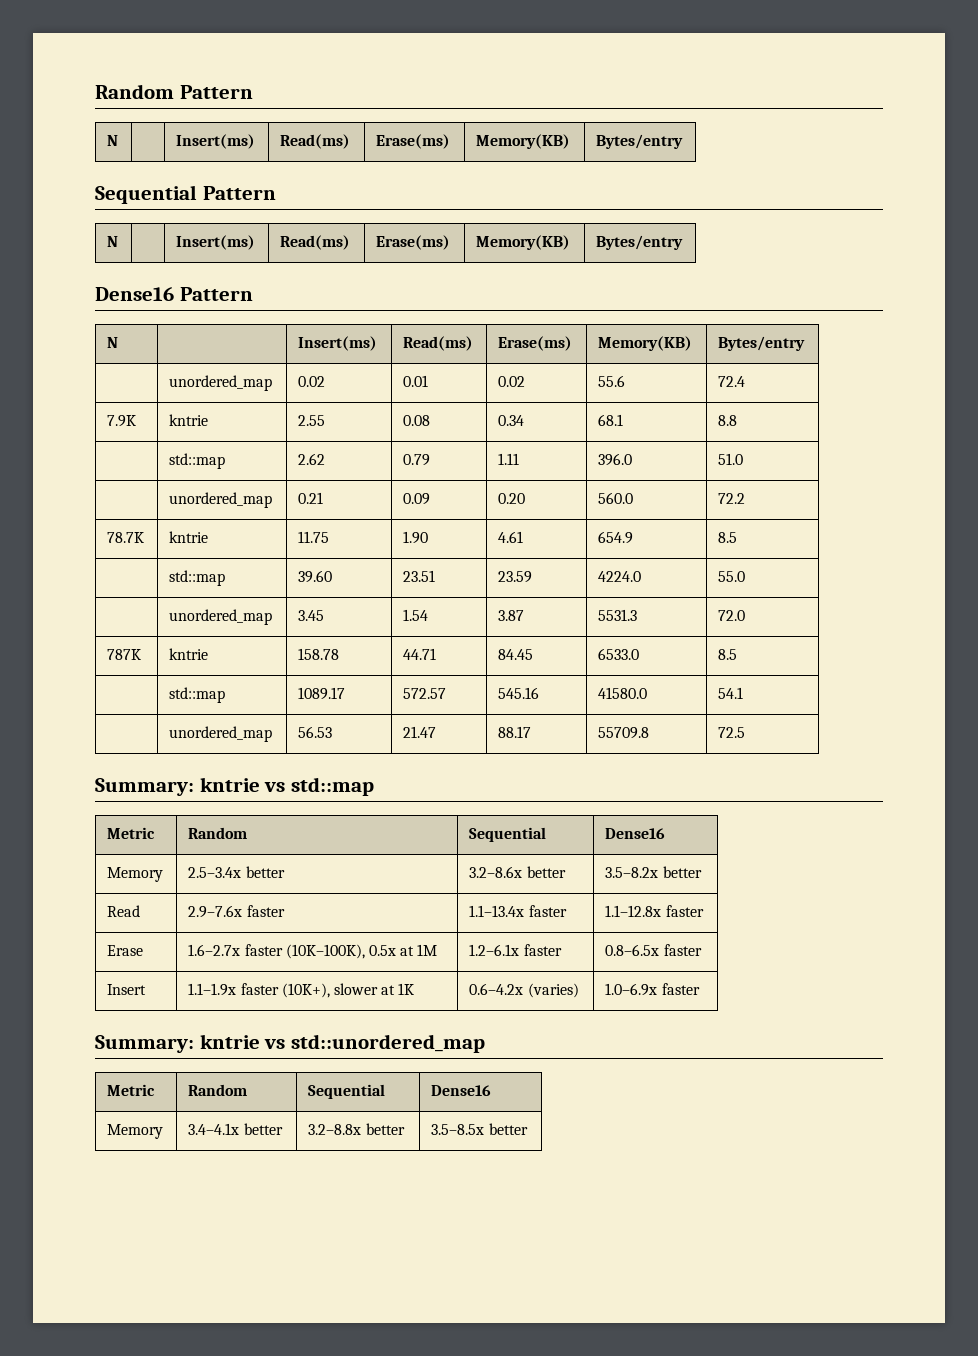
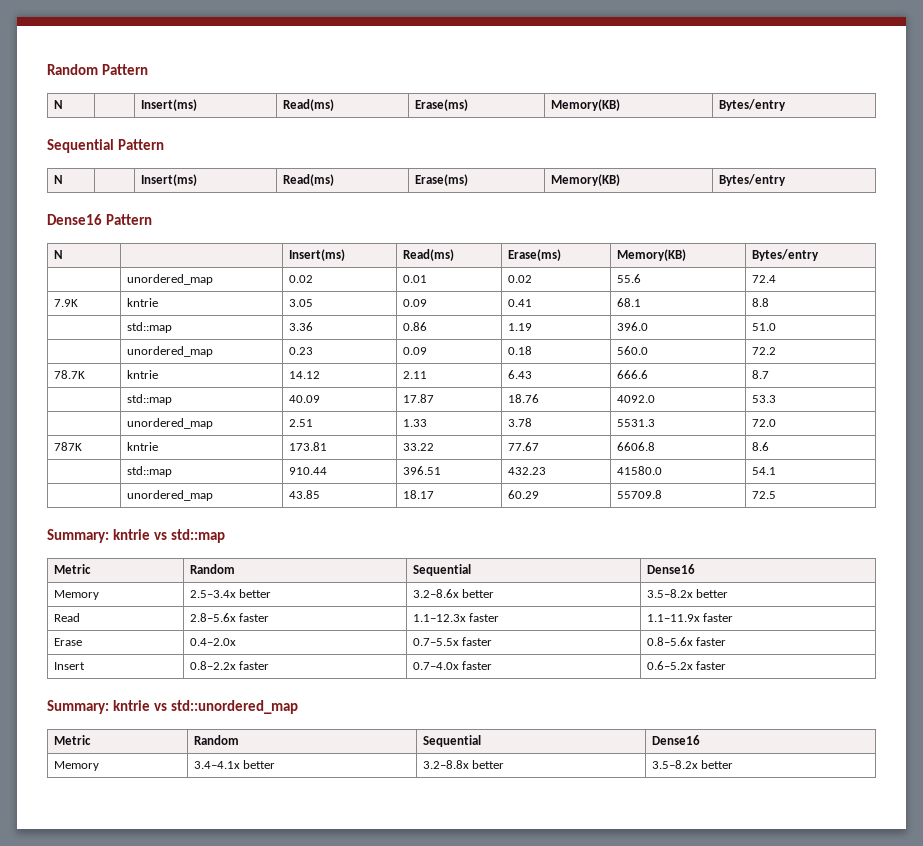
- 7.9K | kntrie | 2.55 | 0.08 | 0.34 | 68.1 | 8.8
+ 7.9K | kntrie | 3.05 | 0.09 | 0.41 | 68.1 | 8.8
- | std::map | 2.62 | 0.79 | 1.11 | 396.0 | 51.0
+ | std::map | 3.36 | 0.86 | 1.19 | 396.0 | 51.0
- | unordered_map | 0.21 | 0.09 | 0.20 | 560.0 | 72.2
+ | unordered_map | 0.23 | 0.09 | 0.18 | 560.0 | 72.2
- 78.7K | kntrie | 11.75 | 1.90 | 4.61 | 654.9 | 8.5
- | std::map | 39.60 | 23.51 | 23.59 | 4224.0 | 55.0
- | unordered_map | 3.45 | 1.54 | 3.87 | 5531.3 | 72.0
- 787K | kntrie | 158.78 | 44.71 | 84.45 | 6533.0 | 8.5
- | std::map | 1089.17 | 572.57 | 545.16 | 41580.0 | 54.1
+ 78.7K | kntrie | 14.12 | 2.11 | 6.43 | 666.6 | 8.7
+ | std::map | 40.09 | 17.87 | 18.76 | 4092.0 | 53.3
+ | unordered_map | 2.51 | 1.33 | 3.78 | 5531.3 | 72.0
+ 787K | kntrie | 173.81 | 33.22 | 77.67 | 6606.8 | 8.6
+ | std::map | 910.44 | 396.51 | 432.23 | 41580.0 | 54.1
- | unordered_map | 56.53 | 21.47 | 88.17 | 55709.8 | 72.5
+ | unordered_map | 43.85 | 18.17 | 60.29 | 55709.8 | 72.5
- Read | 2.9–7.6x faster | 1.1–13.4x faster | 1.1–12.8x faster
+ Read | 2.8–5.6x faster | 1.1–12.3x faster | 1.1–11.9x faster
- Erase | 1.6–2.7x faster (10K–100K), 0.5x at 1M | 1.2–6.1x faster | 0.8–6.5x faster
+ Erase | 0.4–2.0x | 0.7–5.5x faster | 0.8–5.6x faster
- Insert | 1.1–1.9x faster (10K+), slower at 1K | 0.6–4.2x (varies) | 1.0–6.9x faster
+ Insert | 0.8–2.2x faster | 0.7–4.0x faster | 0.6–5.2x faster
- Memory | 3.4–4.1x better | 3.2–8.8x better | 3.5–8.5x better
+ Memory | 3.4–4.1x better | 3.2–8.8x better | 3.5–8.2x better

